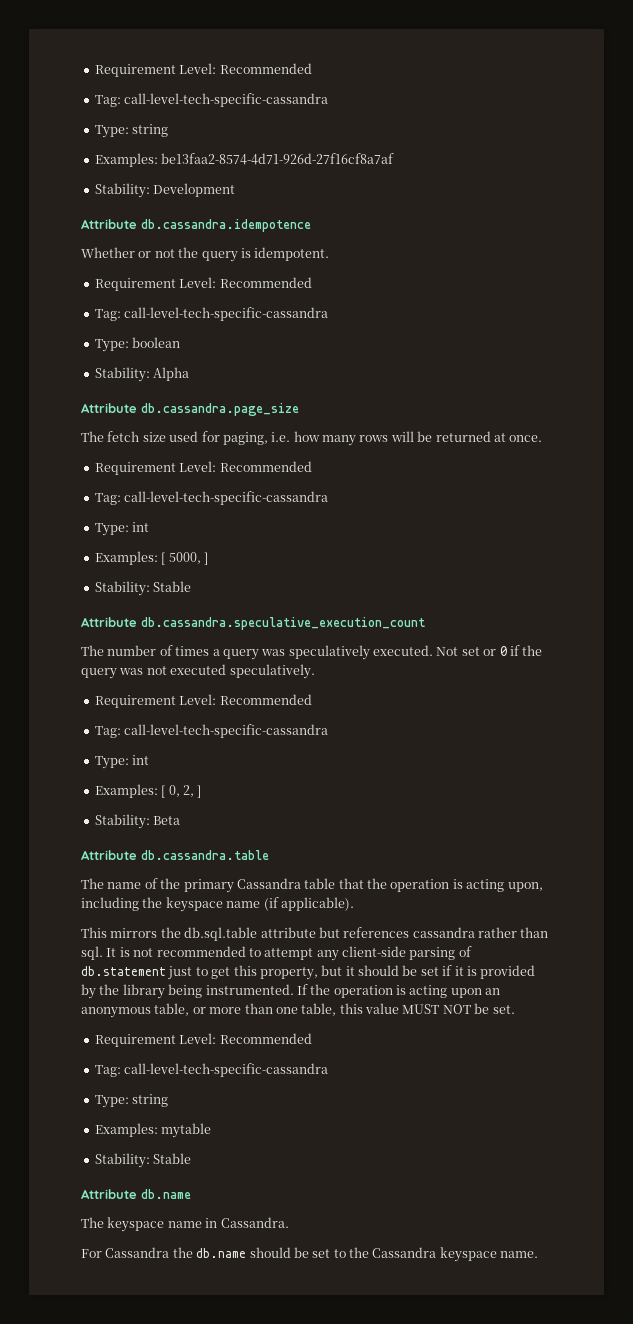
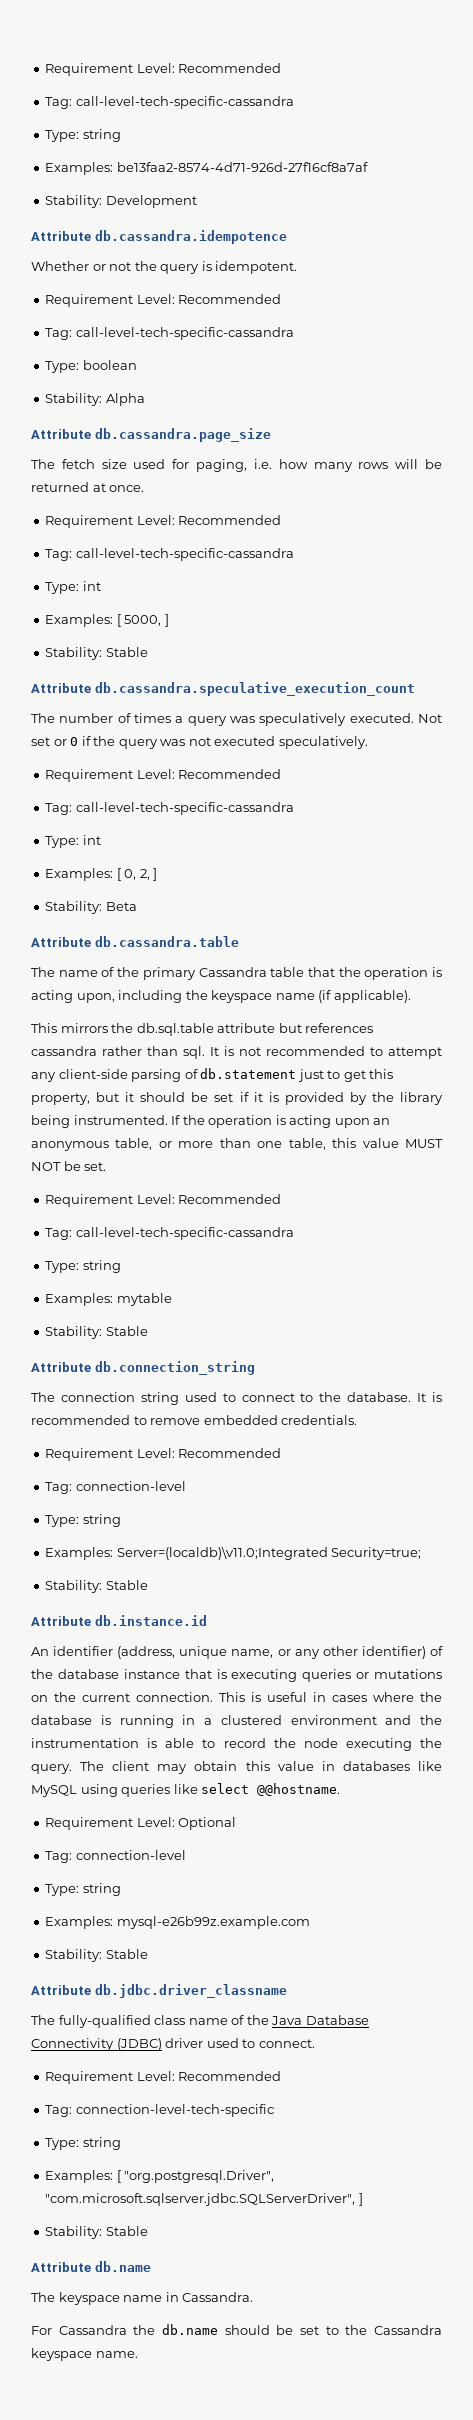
+ Attribute db.connection_string
+ The connection string used to connect to the database. It is recommended to remove embedded credentials.
+ Requirement Level: Recommended
+ Tag: connection-level
+ Type: string
+ Examples: Server=(localdb)\v11.0;Integrated Security=true;
+ Stability: Stable
+ Attribute db.instance.id
+ An identifier (address, unique name, or any other identifier) of the database instance that is executing queries or mutations on the current connection. This is useful in cases where the database is running in a clustered environment and the instrumentation is able to record the node executing the query. The client may obtain this value in databases like MySQL using queries like select @@hostname.
+ Requirement Level: Optional
+ Tag: connection-level
+ Type: string
+ Examples: mysql-e26b99z.example.com
+ Stability: Stable
+ Attribute db.jdbc.driver_classname
+ The fully-qualified class name of the Java Database Connectivity (JDBC) driver used to connect.
+ Requirement Level: Recommended
+ Tag: connection-level-tech-specific
+ Type: string
+ Examples: [ "org.postgresql.Driver", "com.microsoft.sqlserver.jdbc.SQLServerDriver", ]
+ Stability: Stable

